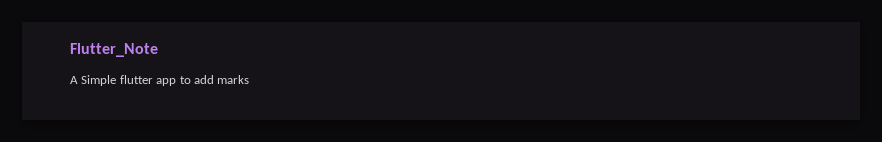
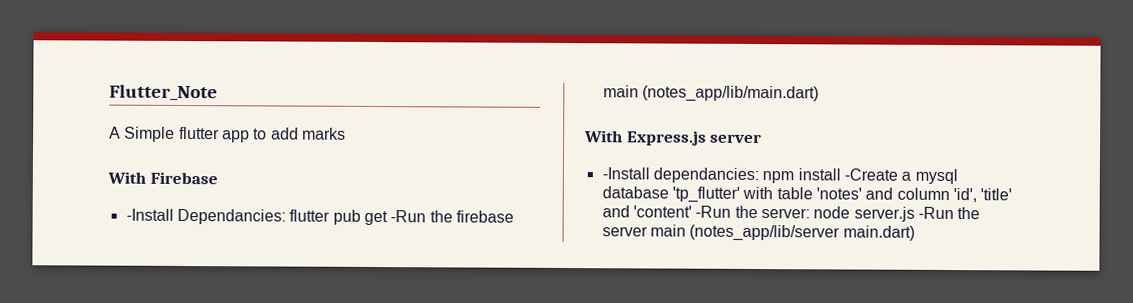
+ With Firebase
+ -Install Dependancies: flutter pub get -Run the firebase main (notes_app/lib/main.dart)
+ With Express.js server
+ -Install dependancies: npm install -Create a mysql database 'tp_flutter' with table 'notes' and column 'id', 'title' and 'content' -Run the server: node server.js -Run the server main (notes_app/lib/server main.dart)

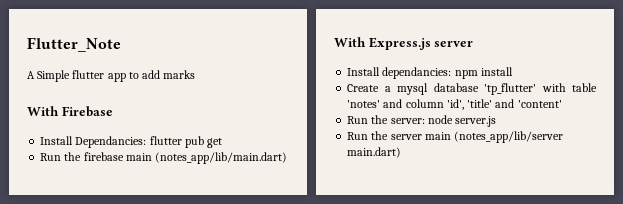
- -Install Dependancies: flutter pub get -Run the firebase main (notes_app/lib/main.dart)
+ Install Dependancies: flutter pub get
+ Run the firebase main (notes_app/lib/main.dart)
- -Install dependancies: npm install -Create a mysql database 'tp_flutter' with table 'notes' and column 'id', 'title' and 'content' -Run the server: node server.js -Run the server main (notes_app/lib/server main.dart)
+ Install dependancies: npm install
+ Create a mysql database 'tp_flutter' with table 'notes' and column 'id', 'title' and 'content'
+ Run the server: node server.js
+ Run the server main (notes_app/lib/server main.dart)

